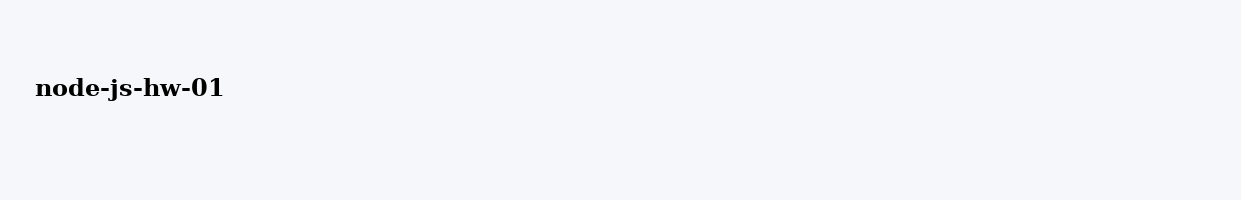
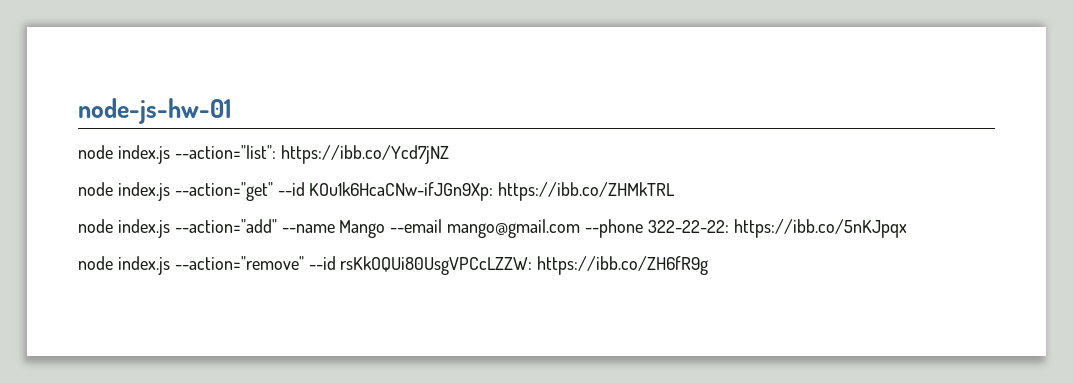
+ node index.js --action="list": https://ibb.co/Ycd7jNZ
+ node index.js --action="get" --id KOu1k6HcaCNw-ifJGn9Xp: https://ibb.co/ZHMkTRL
+ node index.js --action="add" --name Mango --email mango@gmail.com --phone 322-22-22: https://ibb.co/5nKJpqx
+ node index.js --action="remove" --id rsKkOQUi80UsgVPCcLZZW: https://ibb.co/ZH6fR9g

